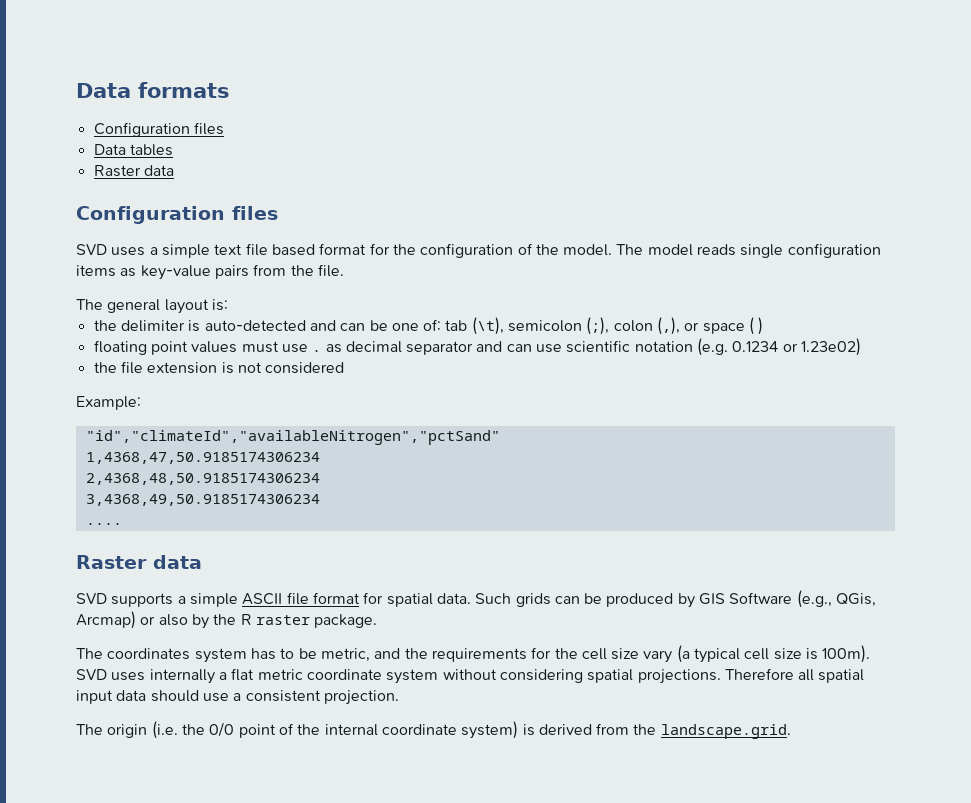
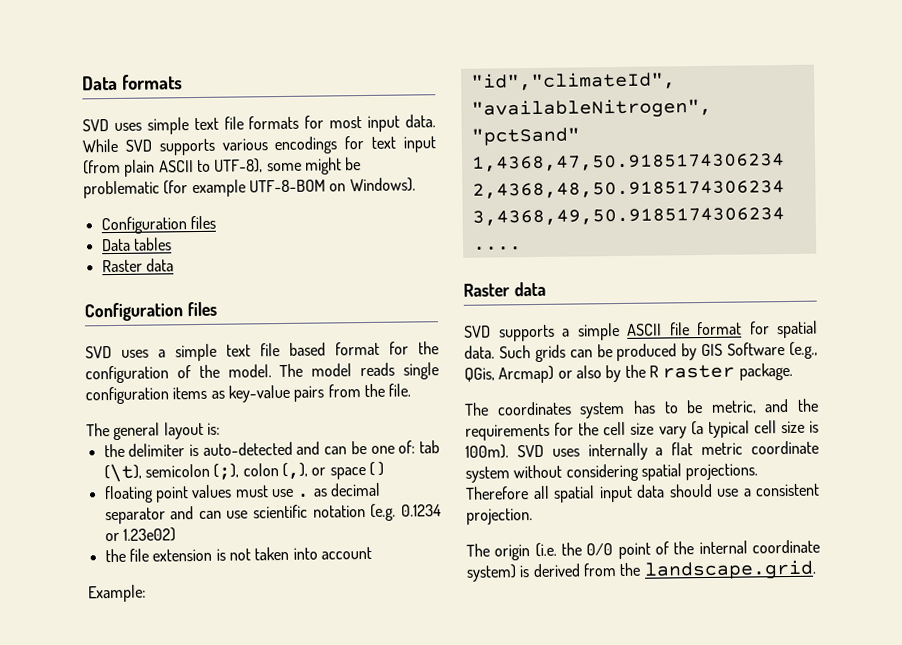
+ SVD uses simple text file formats for most input data. While SVD supports various encodings for text input (from plain ASCII to UTF-8), some might be problematic (for example UTF-8-BOM on Windows).
- the file extension is not considered
+ the file extension is not taken into account

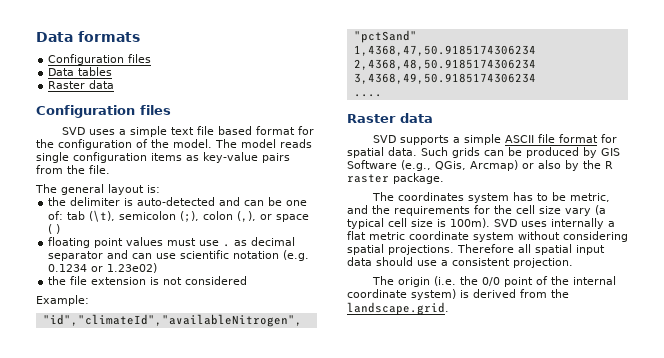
- SVD uses simple text file formats for most input data. While SVD supports various encodings for text input (from plain ASCII to UTF-8), some might be problematic (for example UTF-8-BOM on Windows).
- the file extension is not taken into account
+ the file extension is not considered

